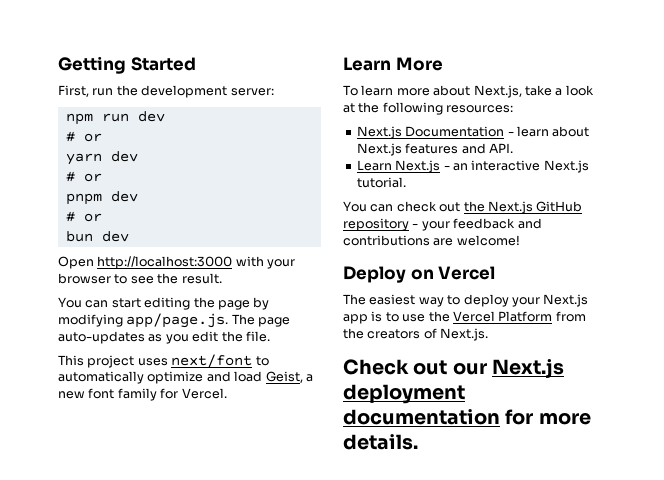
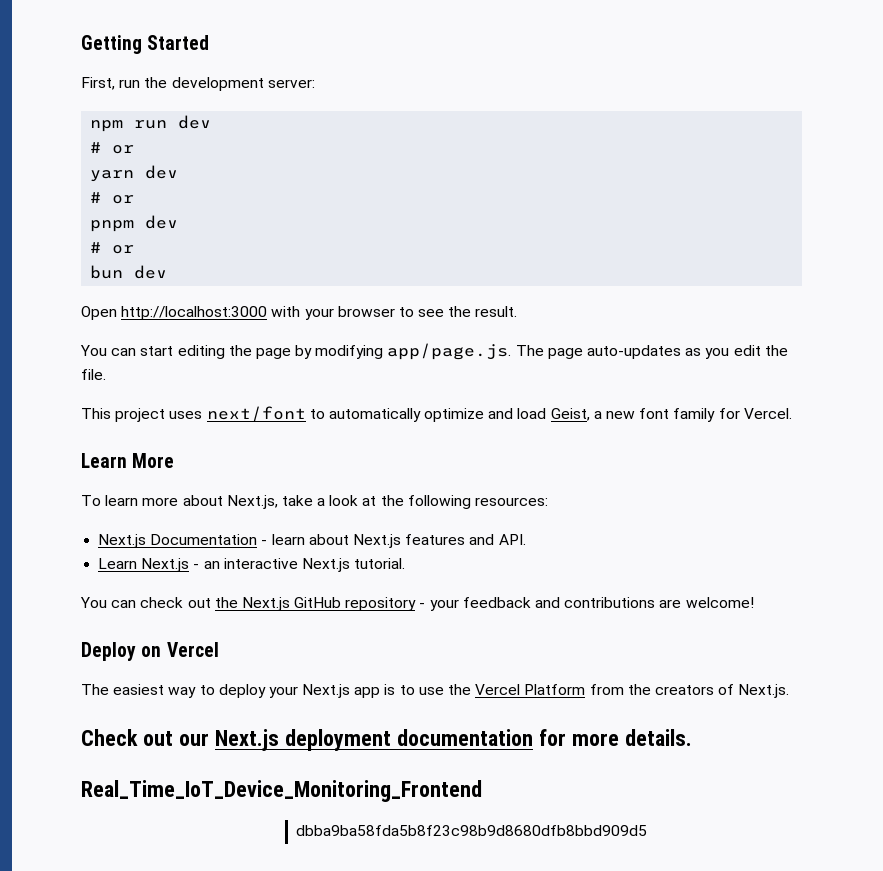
+ Real_Time_IoT_Device_Monitoring_Frontend
+ dbba9ba58fda5b8f23c98b9d8680dfb8bbd909d5

